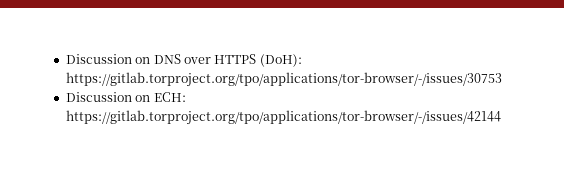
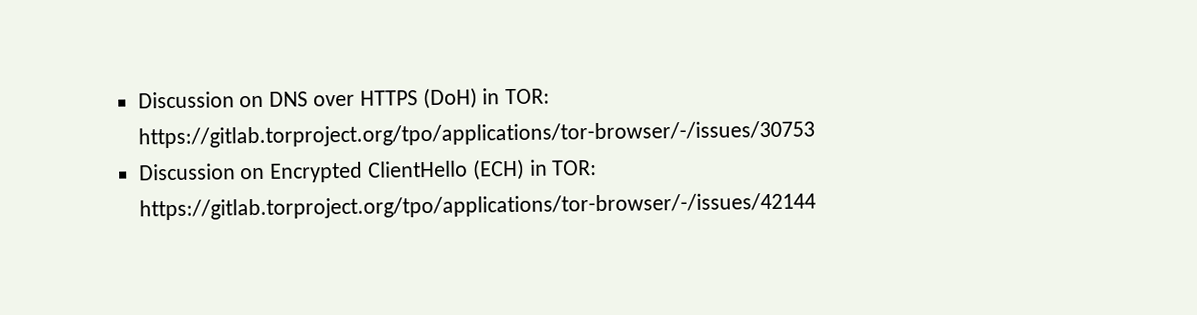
- Discussion on DNS over HTTPS (DoH): https://gitlab.torproject.org/tpo/applications/tor-browser/-/issues/30753
+ Discussion on DNS over HTTPS (DoH) in TOR: https://gitlab.torproject.org/tpo/applications/tor-browser/-/issues/30753
- Discussion on ECH: https://gitlab.torproject.org/tpo/applications/tor-browser/-/issues/42144
+ Discussion on Encrypted ClientHello (ECH) in TOR: https://gitlab.torproject.org/tpo/applications/tor-browser/-/issues/42144

